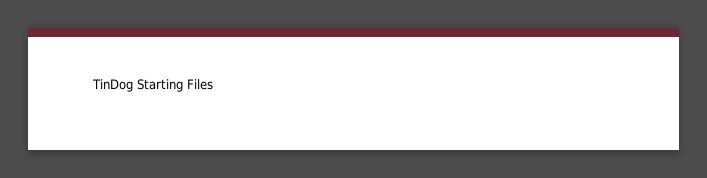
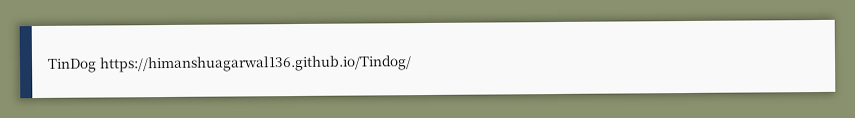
- TinDog Starting Files
+ TinDog https://himanshuagarwal136.github.io/Tindog/

